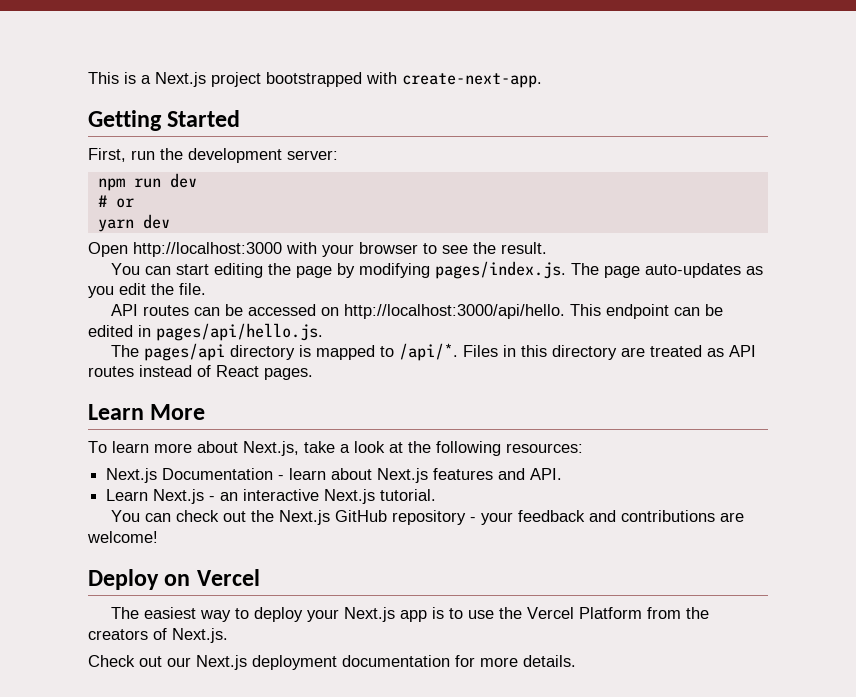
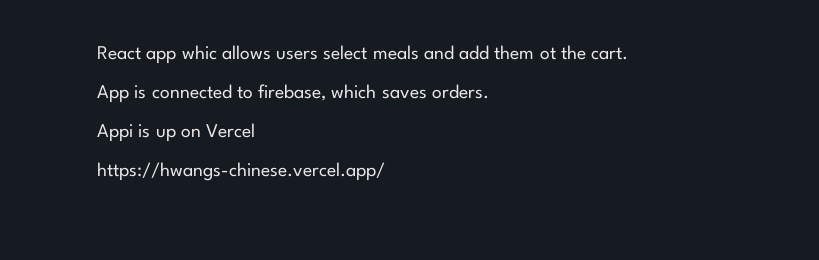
- This is a Next.js project bootstrapped with create-next-app.
- Getting Started
- First, run the development server:
- npm run dev
- # or
- yarn dev
- Open http://localhost:3000 with your browser to see the result.
- You can start editing the page by modifying pages/index.js. The page auto-updates as you edit the file.
- API routes can be accessed on http://localhost:3000/api/hello. This endpoint can be edited in pages/api/hello.js.
- The pages/api directory is mapped to /api/*. Files in this directory are treated as API routes instead of React pages.
- Learn More
- To learn more about Next.js, take a look at the following resources:
- Next.js Documentation - learn about Next.js features and API.
- Learn Next.js - an interactive Next.js tutorial.
- You can check out the Next.js GitHub repository - your feedback and contributions are welcome!
- Deploy on Vercel
- The easiest way to deploy your Next.js app is to use the Vercel Platform from the creators of Next.js.
- Check out our Next.js deployment documentation for more details.
+ React app whic allows users select meals and add them ot the cart.
+ App is connected to firebase, which saves orders.
+ Appi is up on Vercel
+ https://hwangs-chinese.vercel.app/

